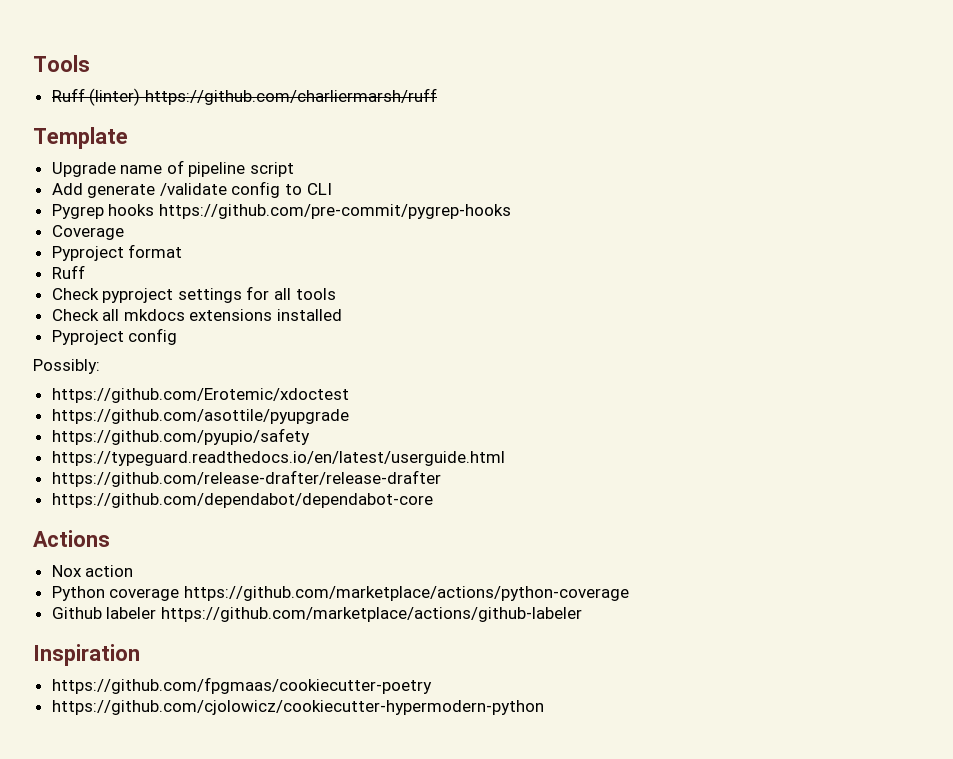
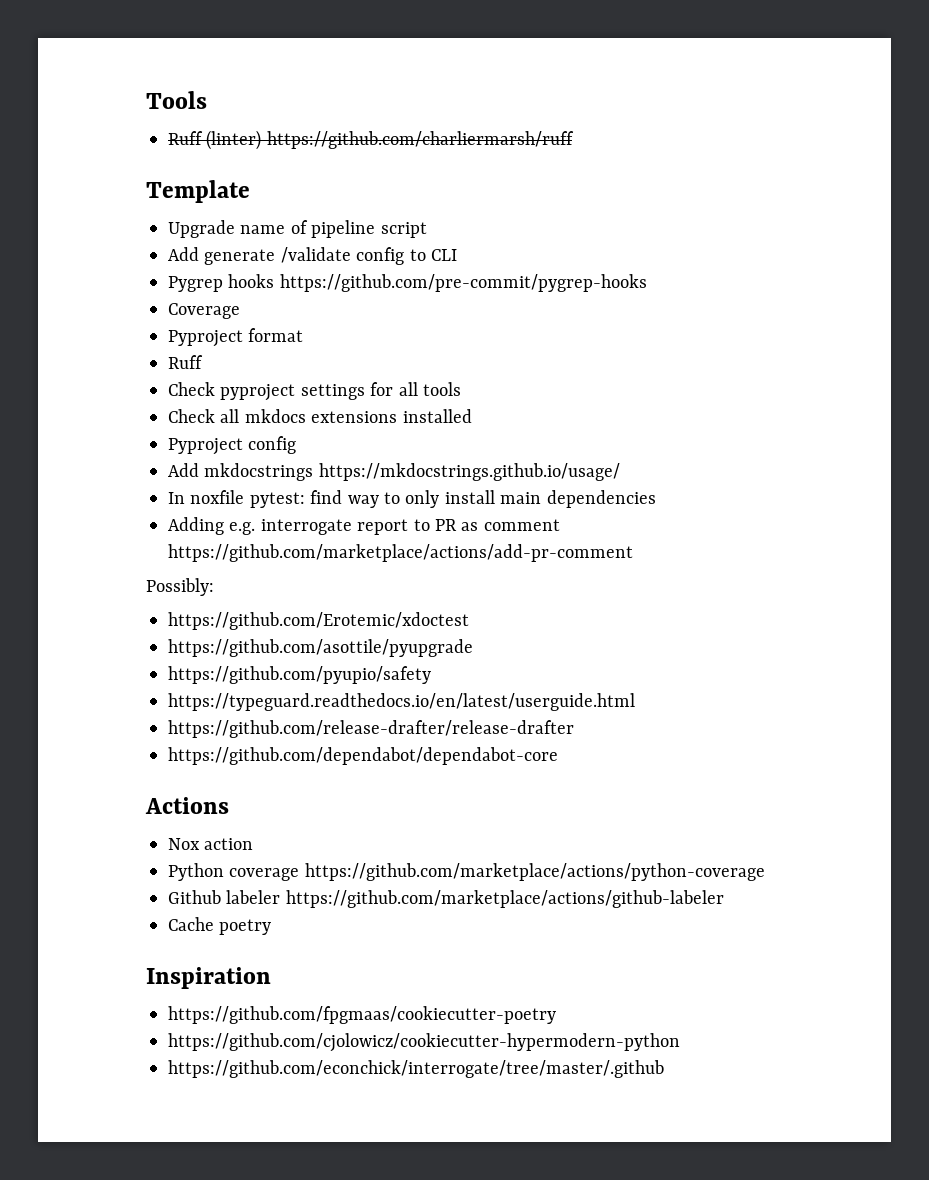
+ Add mkdocstrings https://mkdocstrings.github.io/usage/
+ In noxfile pytest: find way to only install main dependencies
+ Adding e.g. interrogate report to PR as comment https://github.com/marketplace/actions/add-pr-comment
+ Cache poetry
+ https://github.com/econchick/interrogate/tree/master/.github

